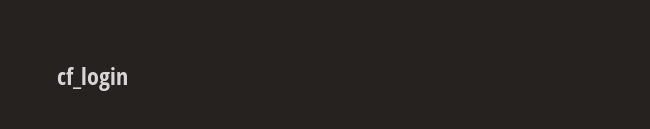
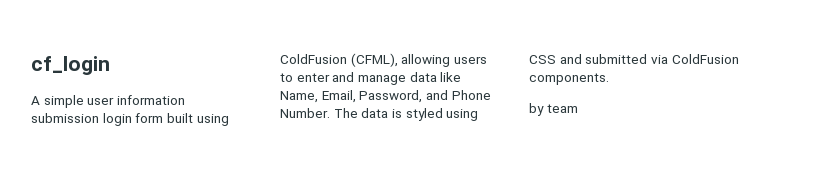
+ A simple user information submission login form built using ColdFusion (CFML), allowing users to enter and manage data like Name, Email, Password, and Phone Number. The data is styled using CSS and submitted via ColdFusion components.
+ by team

